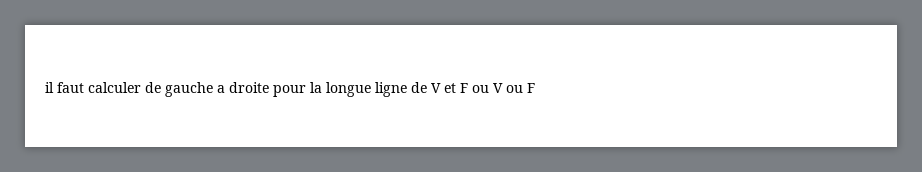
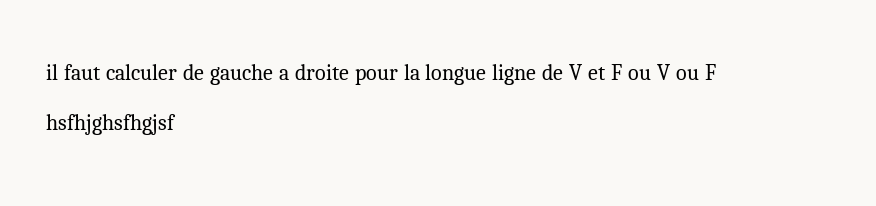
+ hsfhjghsfhgjsf

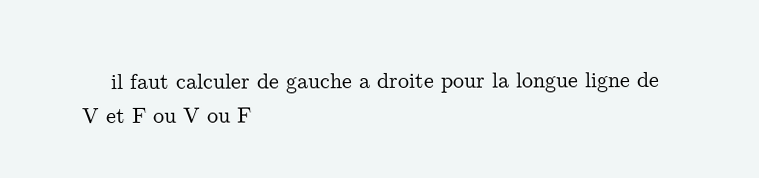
- hsfhjghsfhgjsf

